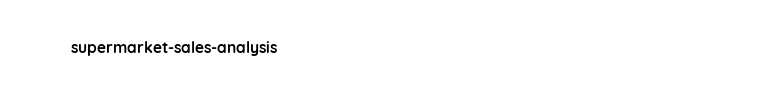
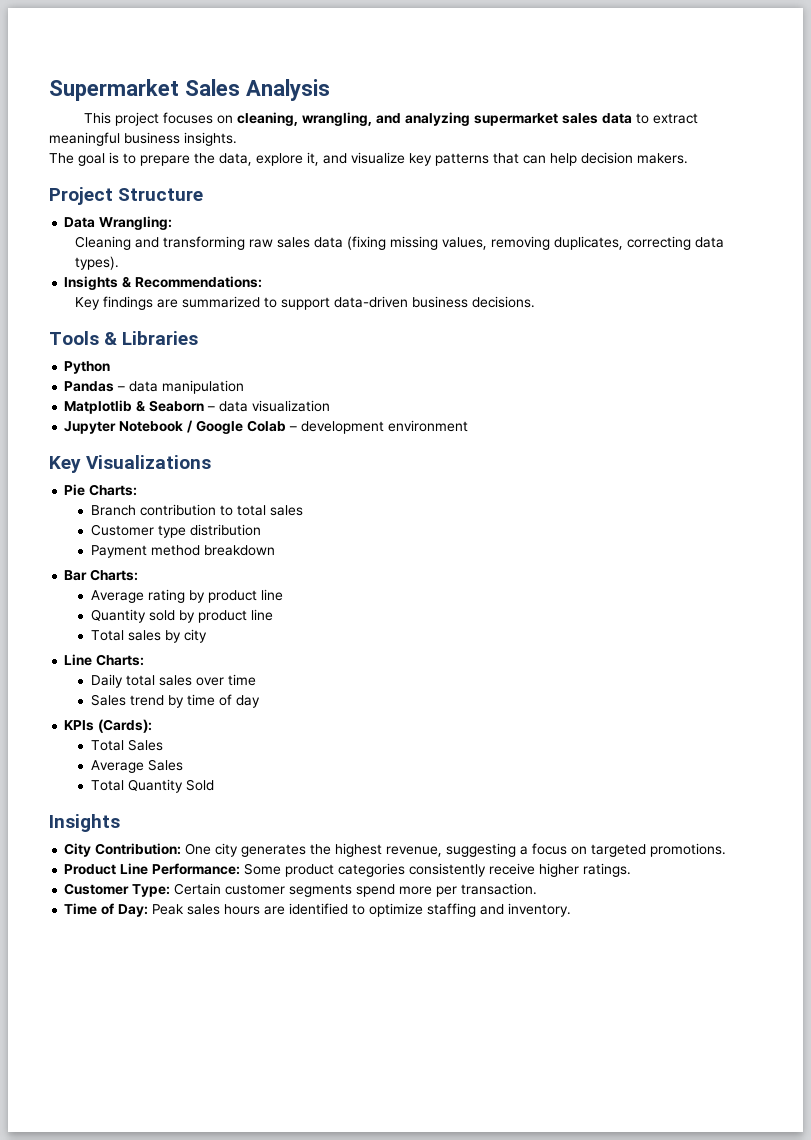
- supermarket-sales-analysis
+ Supermarket Sales Analysis
+ This project focuses on cleaning, wrangling, and analyzing supermarket sales data to extract meaningful business insights.
+ The goal is to prepare the data, explore it, and visualize key patterns that can help decision makers.
+ Project Structure
+ Data Wrangling:
+ Cleaning and transforming raw sales data (fixing missing values, removing duplicates, correcting data types).
+ Insights & Recommendations:
+ Key findings are summarized to support data-driven business decisions.
+ Tools & Libraries
+ Python
+ Pandas – data manipulation
+ Matplotlib & Seaborn – data visualization
+ Jupyter Notebook / Google Colab – development environment
+ Key Visualizations
+ Pie Charts:
+ Branch contribution to total sales
+ Customer type distribution
+ Payment method breakdown
+ Bar Charts:
+ Average rating by product line
+ Quantity sold by product line
+ Total sales by city
+ Line Charts:
+ Daily total sales over time
+ Sales trend by time of day
+ KPIs (Cards):
+ Total Sales
+ Average Sales
+ Total Quantity Sold
+ Insights
+ City Contribution: One city generates the highest revenue, suggesting a focus on targeted promotions.
+ Product Line Performance: Some product categories consistently receive higher ratings.
+ Customer Type: Certain customer segments spend more per transaction.
+ Time of Day: Peak sales hours are identified to optimize staffing and inventory.

